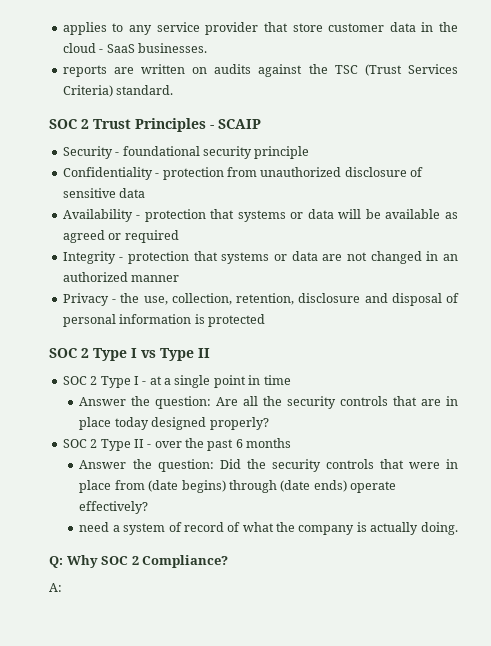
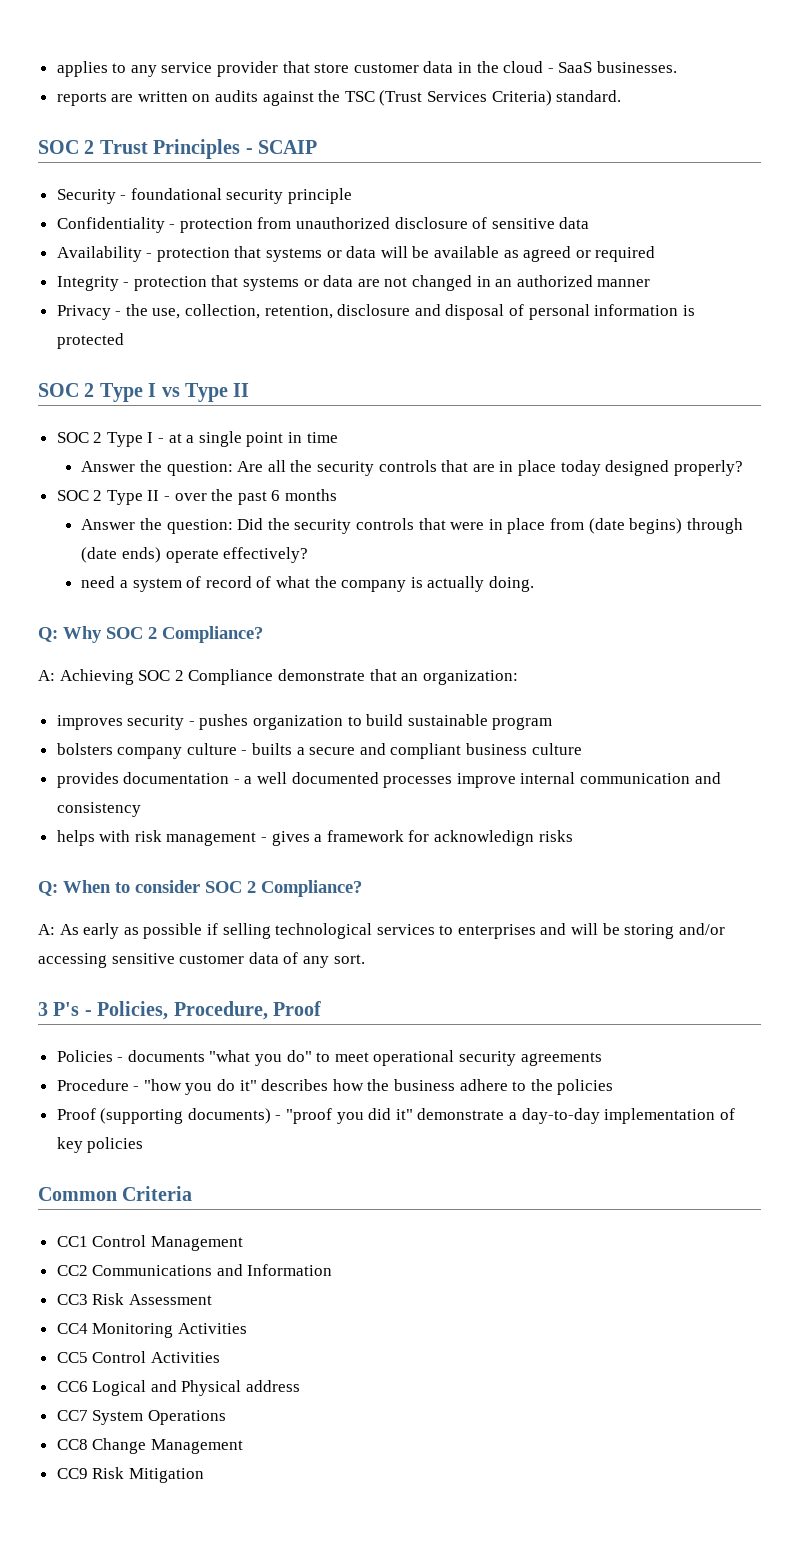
- A:
+ A: Achieving SOC 2 Compliance demonstrate that an organization:
+ improves security - pushes organization to build sustainable program
+ bolsters company culture - builts a secure and compliant business culture
+ provides documentation - a well documented processes improve internal communication and consistency
+ helps with risk management - gives a framework for acknowledign risks
+ Q: When to consider SOC 2 Compliance?
+ A: As early as possible if selling technological services to enterprises and will be storing and/or accessing sensitive customer data of any sort.
+ 3 P's - Policies, Procedure, Proof
+ Policies - documents "what you do" to meet operational security agreements
+ Procedure - "how you do it" describes how the business adhere to the policies
+ Proof (supporting documents) - "proof you did it" demonstrate a day-to-day implementation of key policies
+ Common Criteria
+ CC1 Control Management
+ CC2 Communications and Information
+ CC3 Risk Assessment
+ CC4 Monitoring Activities
+ CC5 Control Activities
+ CC6 Logical and Physical address
+ CC7 System Operations
+ CC8 Change Management
+ CC9 Risk Mitigation

